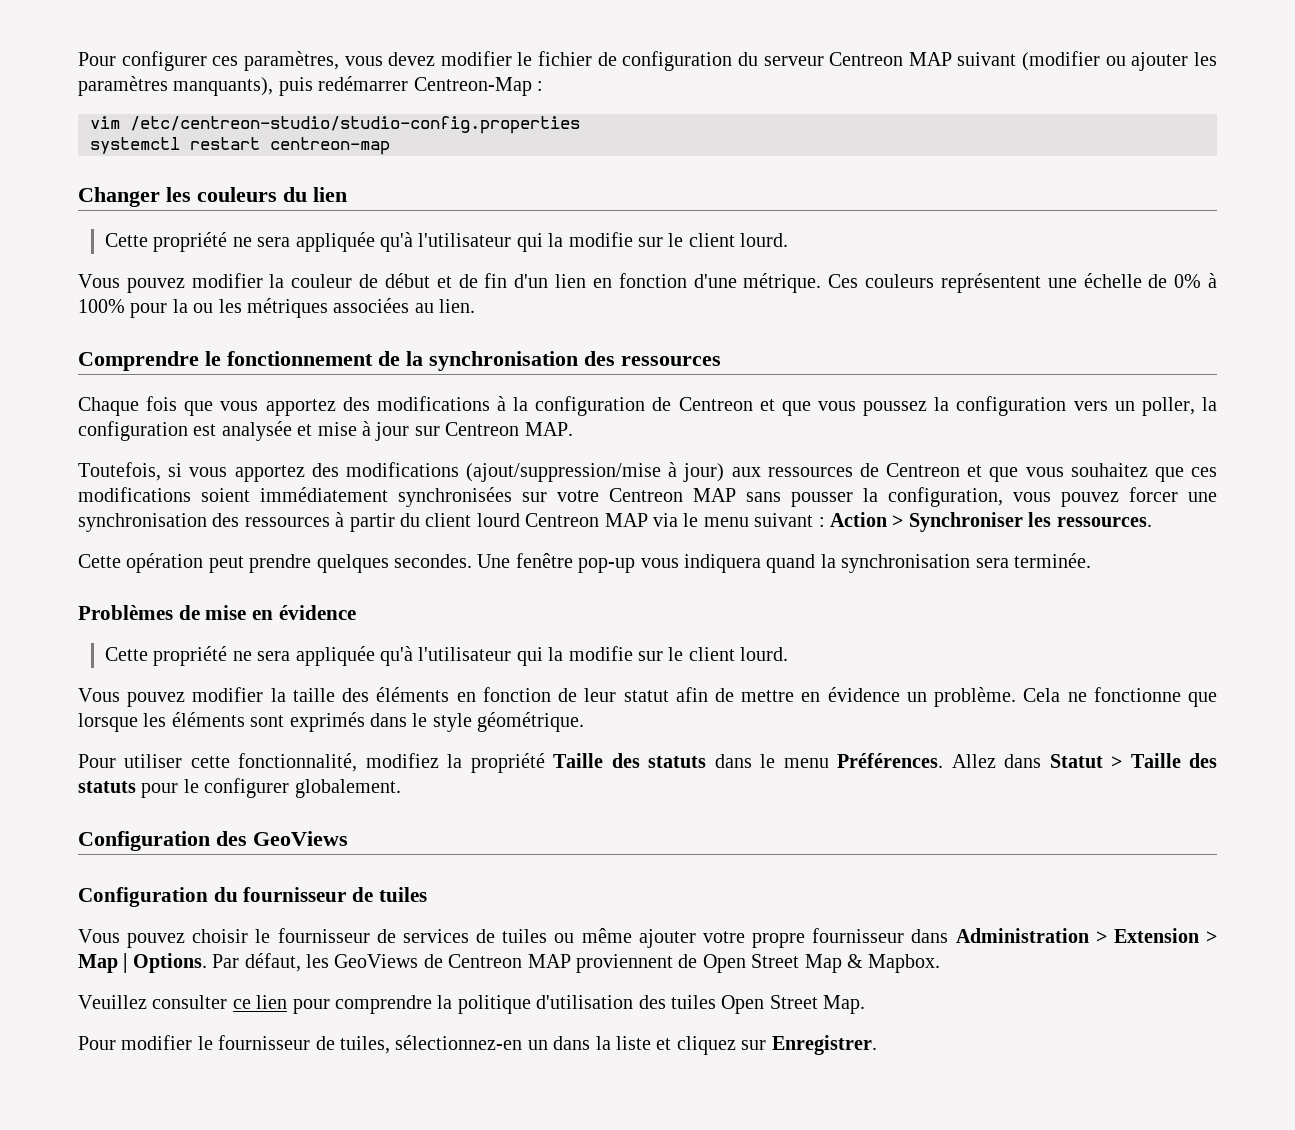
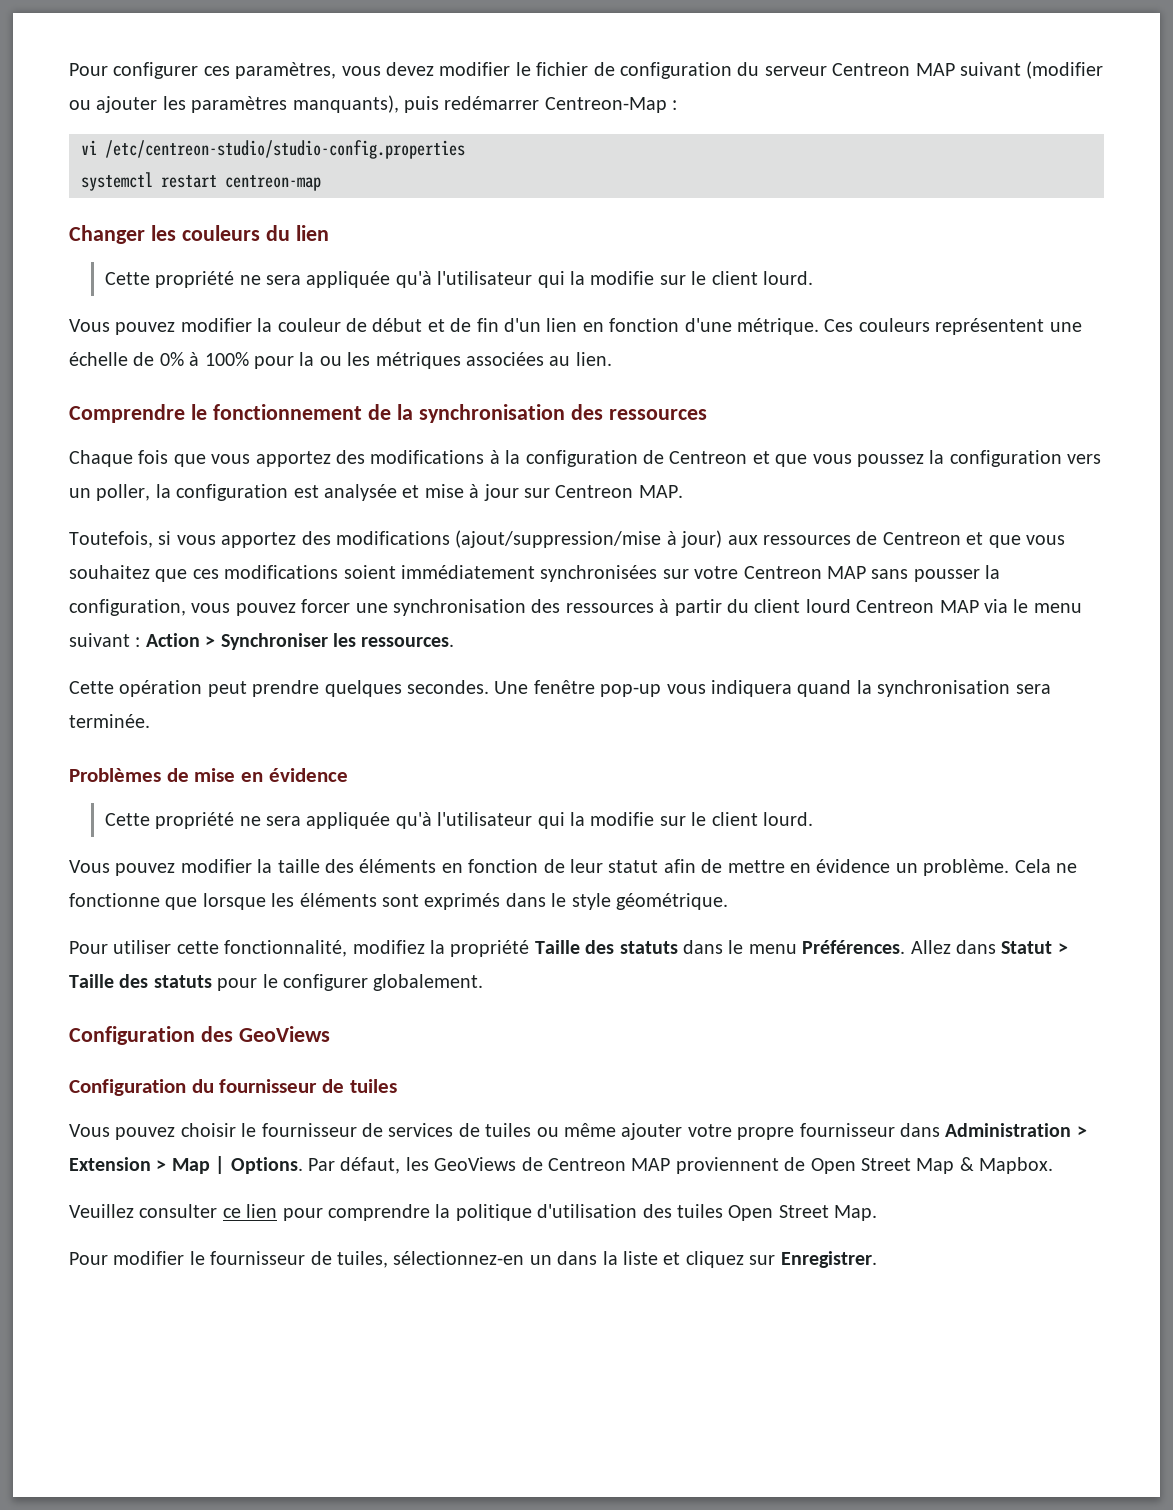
- vim /etc/centreon-studio/studio-config.properties
+ vi /etc/centreon-studio/studio-config.properties

